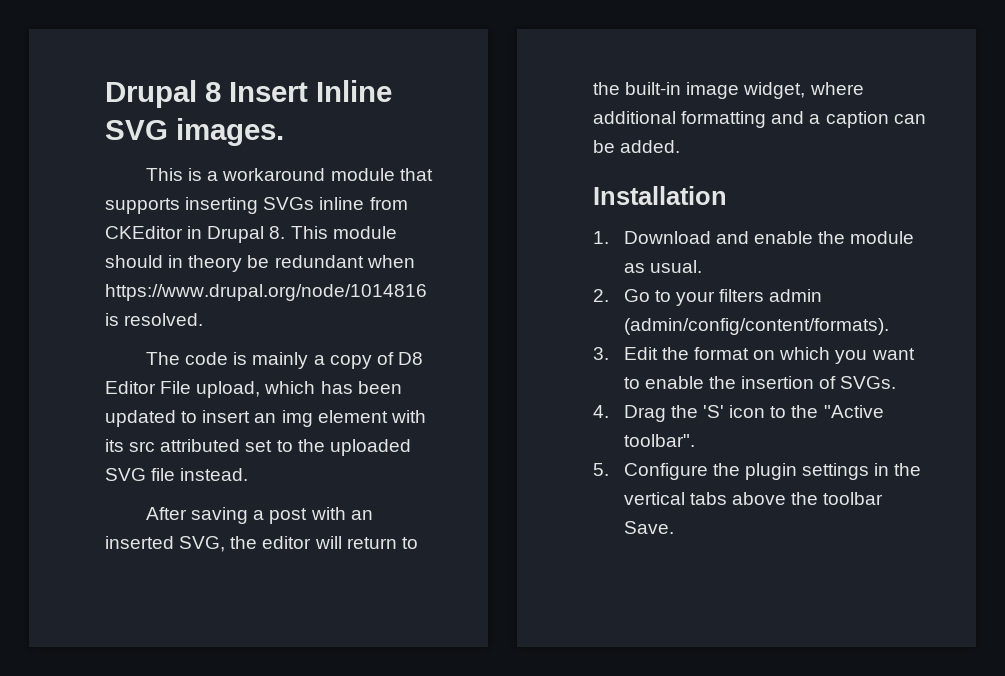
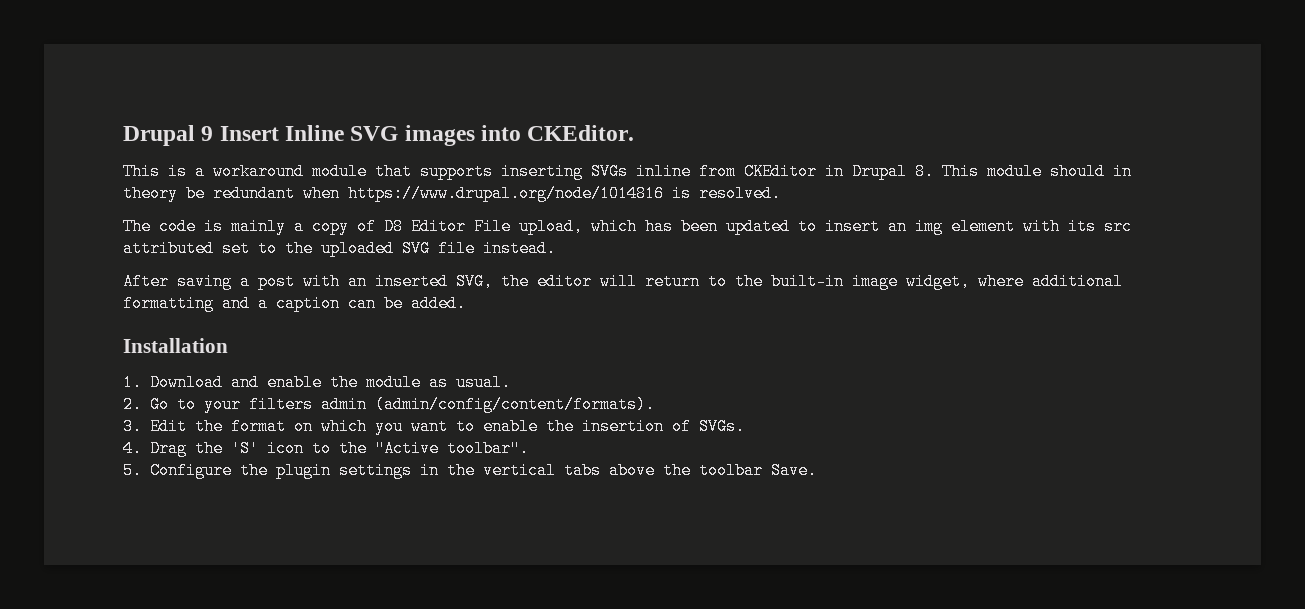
- Drupal 8 Insert Inline SVG images.
+ Drupal 9 Insert Inline SVG images into CKEditor.

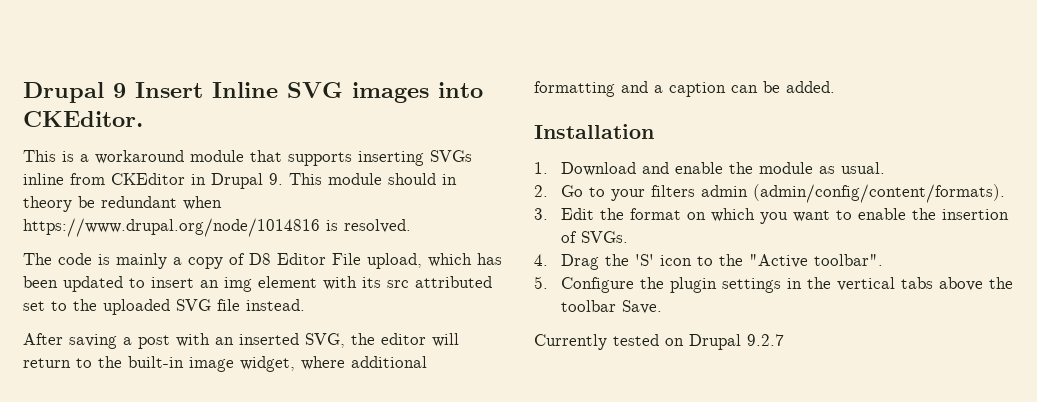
- This is a workaround module that supports inserting SVGs inline from CKEditor in Drupal 8. This module should in theory be redundant when https://www.drupal.org/node/1014816 is resolved.
+ This is a workaround module that supports inserting SVGs inline from CKEditor in Drupal 9. This module should in theory be redundant when https://www.drupal.org/node/1014816 is resolved.
+ Currently tested on Drupal 9.2.7

